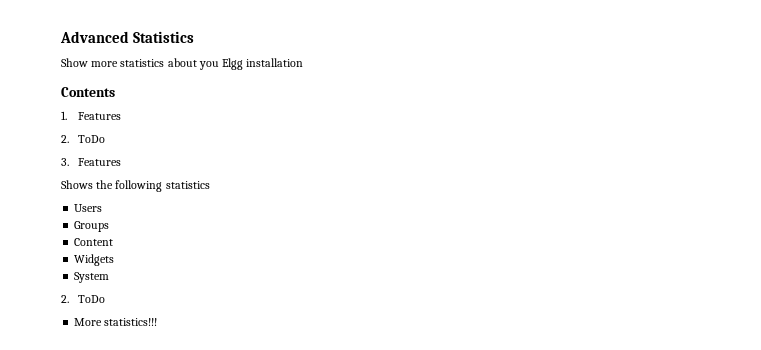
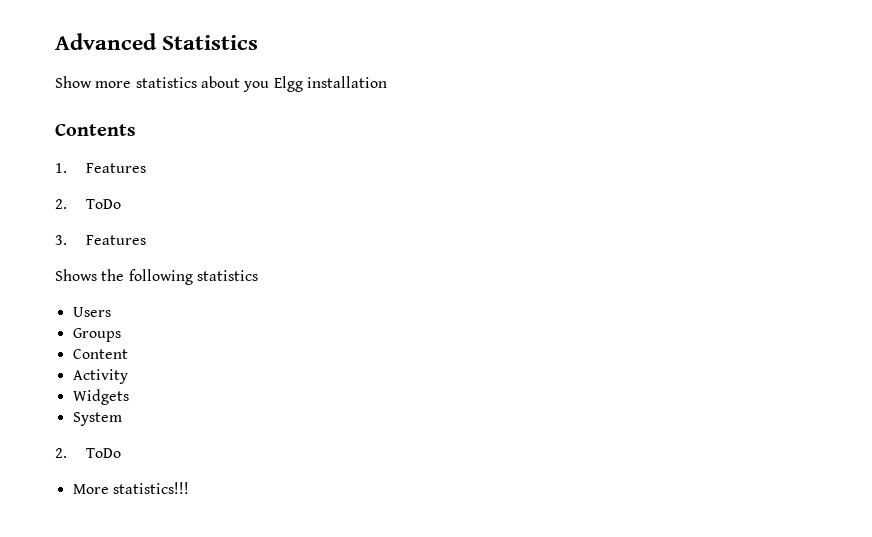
+ Activity

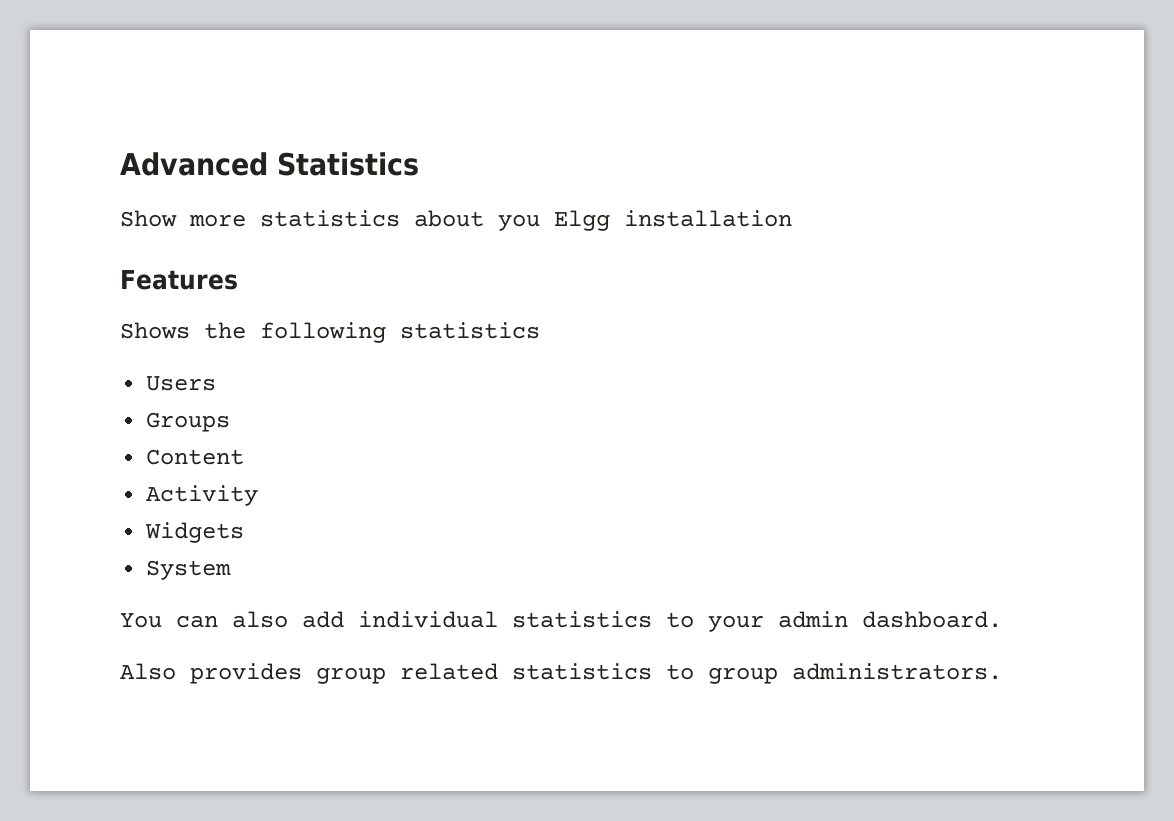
- Contents
- 1. Features
- 2. ToDo
- 3. Features
+ Features
  System
- 2. ToDo
- More statistics!!!
+ You can also add individual statistics to your admin dashboard.
+ Also provides group related statistics to group administrators.

